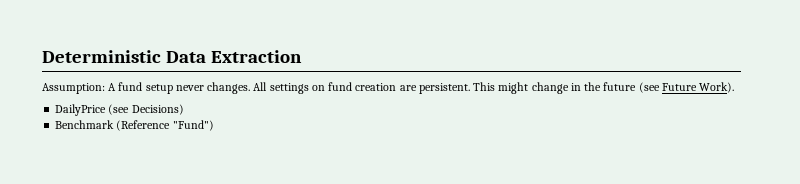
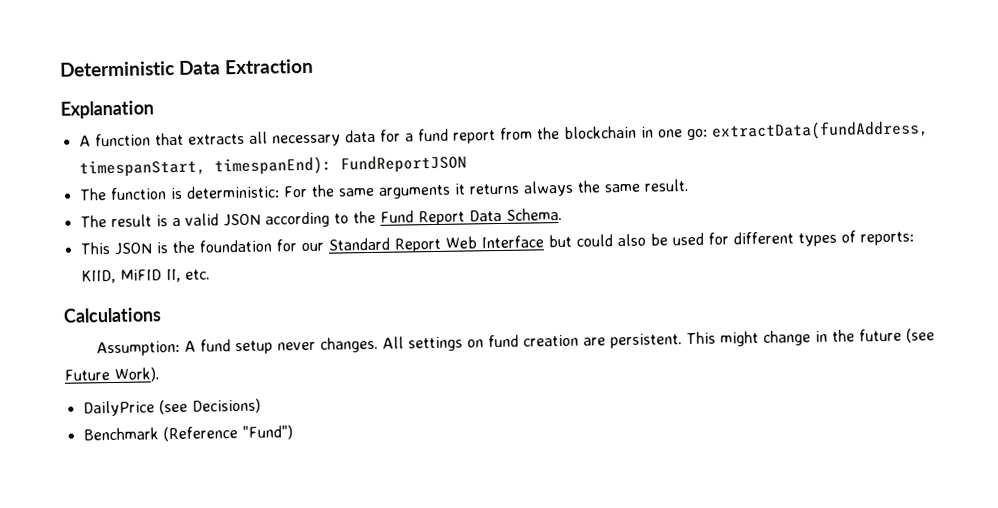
+ Explanation
+ A function that extracts all necessary data for a fund report from the blockchain in one go: extractData(fundAddress, timespanStart, timespanEnd): FundReportJSON
+ The function is deterministic: For the same arguments it returns always the same result.
+ The result is a valid JSON according to the Fund Report Data Schema.
+ This JSON is the foundation for our Standard Report Web Interface but could also be used for different types of reports: KIID, MiFID II, etc.
+ Calculations

